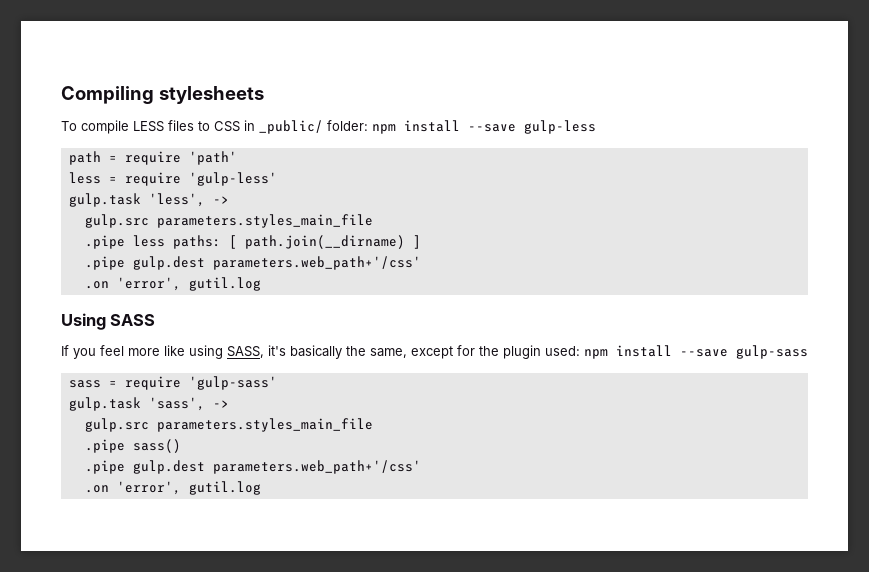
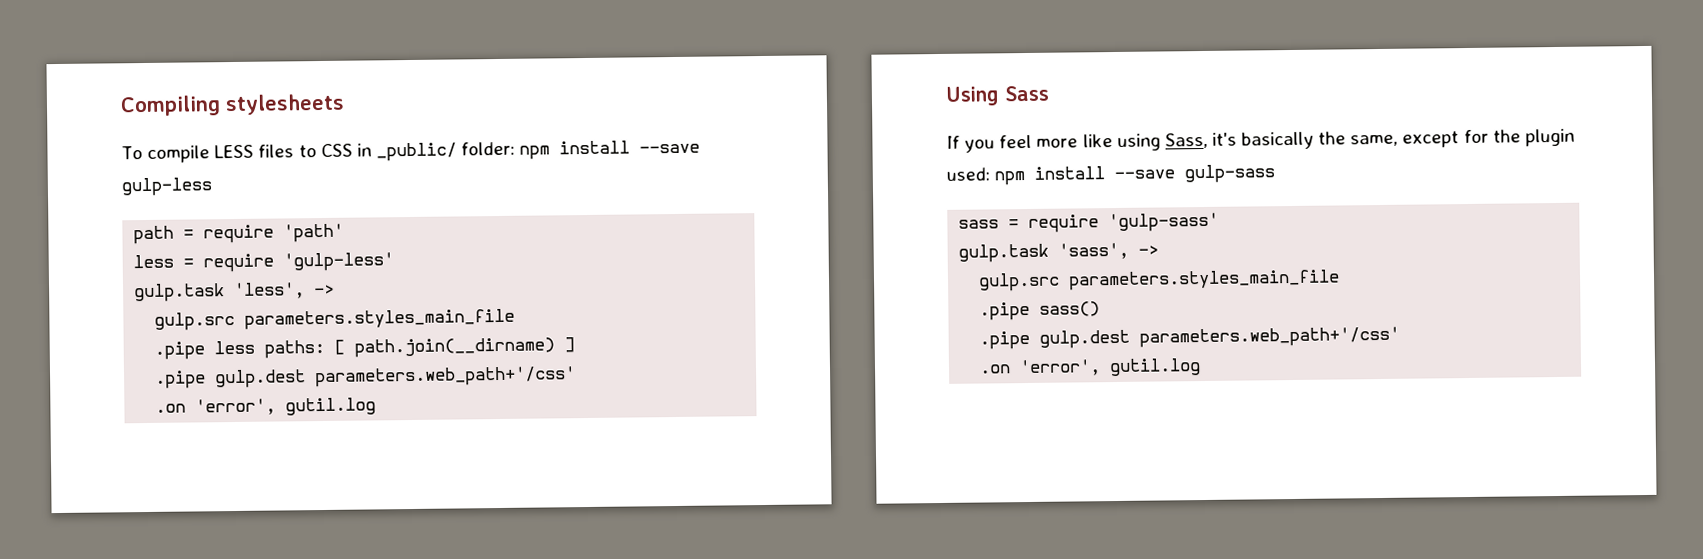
- Using SASS
+ Using Sass
- If you feel more like using SASS, it's basically the same, except for the plugin used: npm install --save gulp-sass
+ If you feel more like using Sass, it's basically the same, except for the plugin used: npm install --save gulp-sass

